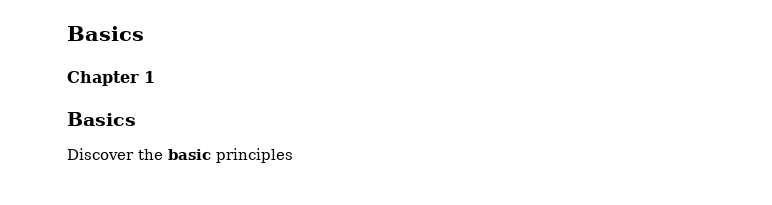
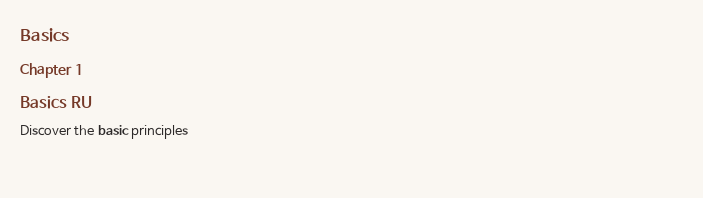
  Chapter 1
- Basics
+ Basics RU

